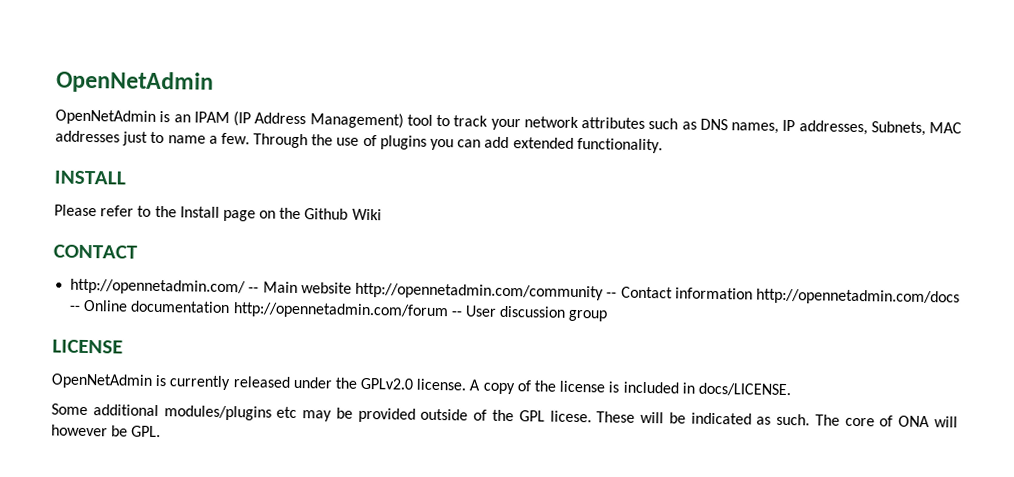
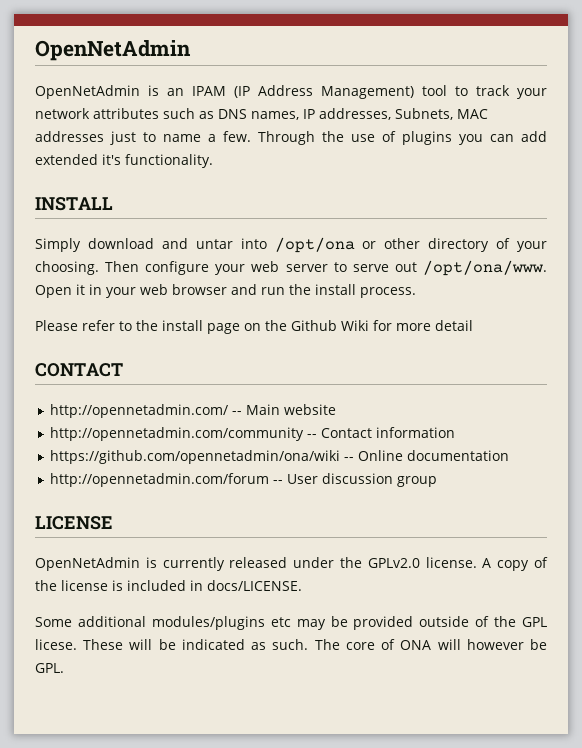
- Through the use of plugins you can add extended functionality.
+ Through the use of plugins you can add extended it's functionality.
+ Simply download and untar into /opt/ona or other directory of your choosing. Then configure your web server to serve out /opt/ona/www. Open it in your web browser and run the install process.
- Please refer to the Install page on the Github Wiki
+ Please refer to the install page on the Github Wiki for more detail
- http://opennetadmin.com/ -- Main website http://opennetadmin.com/community -- Contact information http://opennetadmin.com/docs -- Online documentation http://opennetadmin.com/forum -- User discussion group
+ http://opennetadmin.com/ -- Main website
+ http://opennetadmin.com/community -- Contact information
+ https://github.com/opennetadmin/ona/wiki -- Online documentation
+ http://opennetadmin.com/forum -- User discussion group

